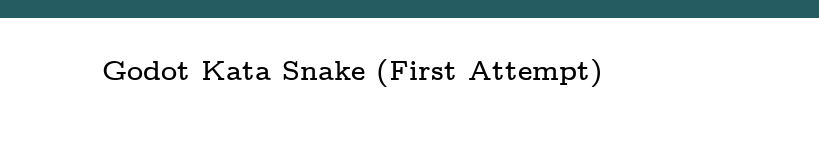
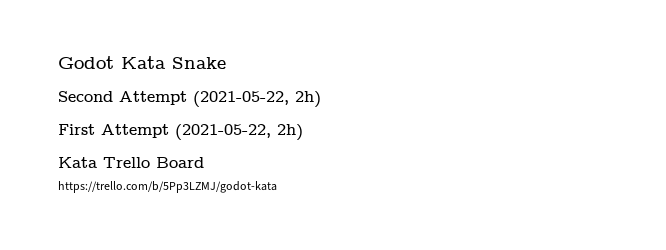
- Godot Kata Snake (First Attempt)
+ Godot Kata Snake
+ Second Attempt (2021-05-22, 2h)
+ First Attempt (2021-05-22, 2h)
+ Kata Trello Board
+ https://trello.com/b/5Pp3LZMJ/godot-kata

